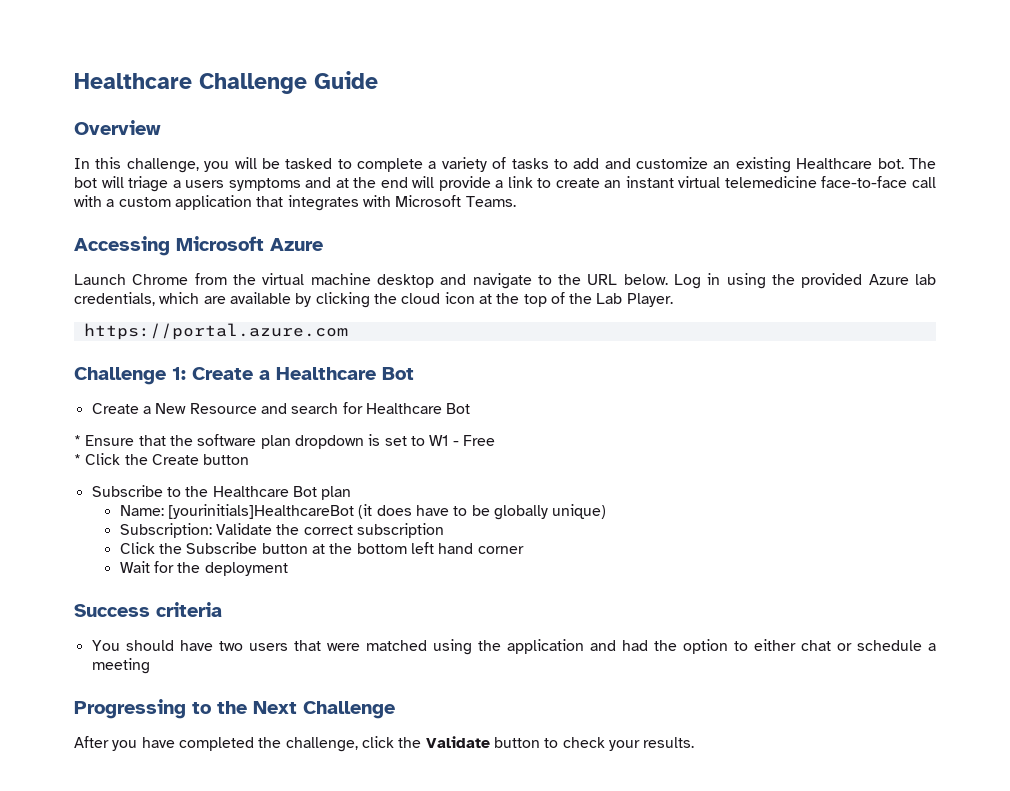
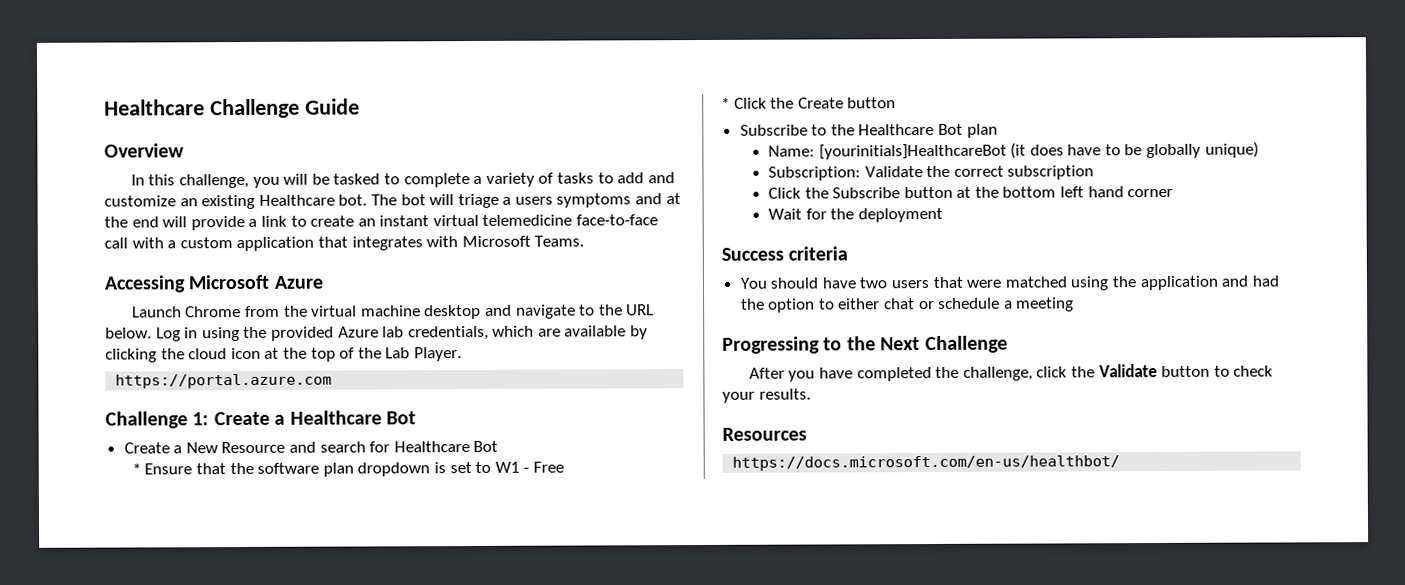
+ Resources
+ https://docs.microsoft.com/en-us/healthbot/

